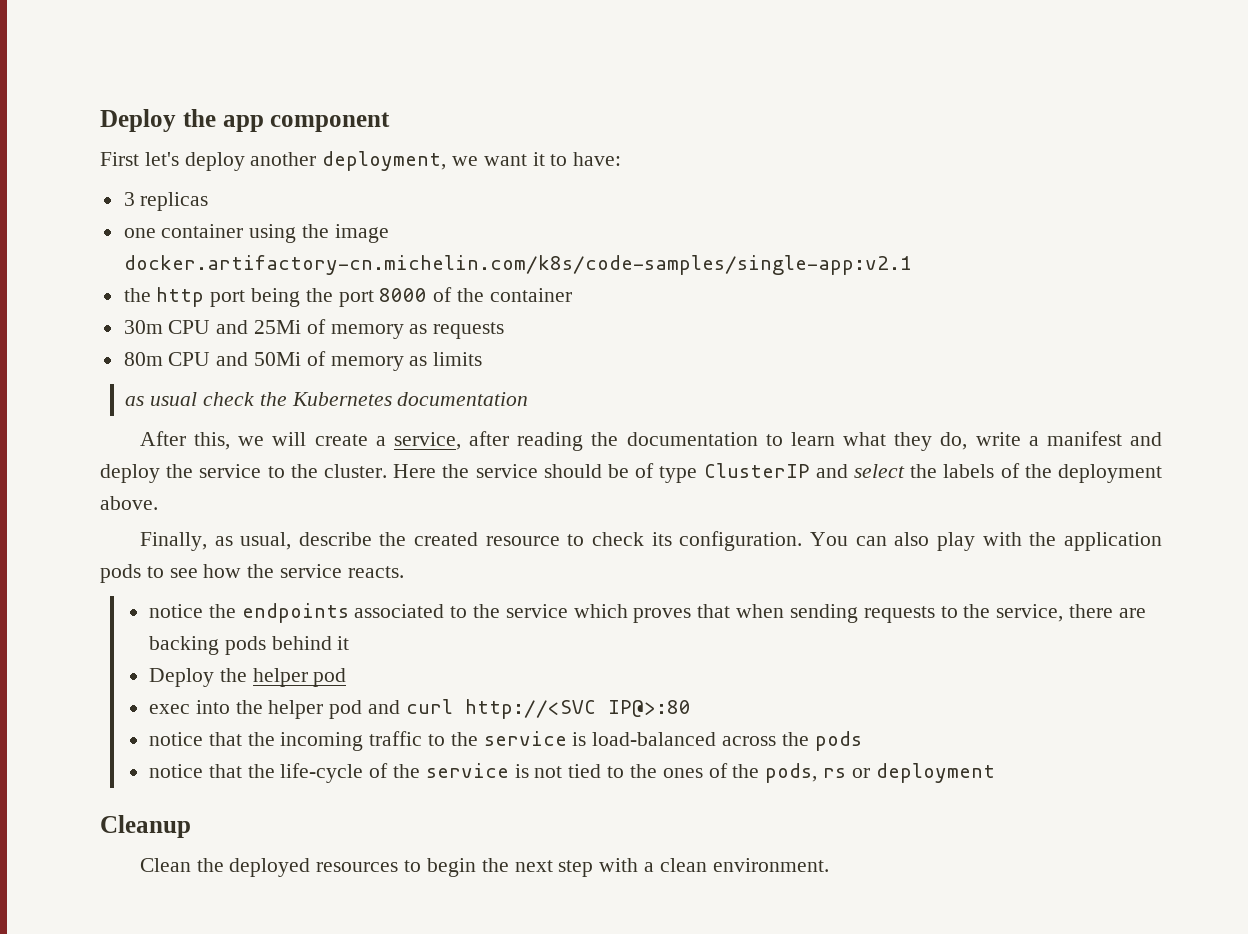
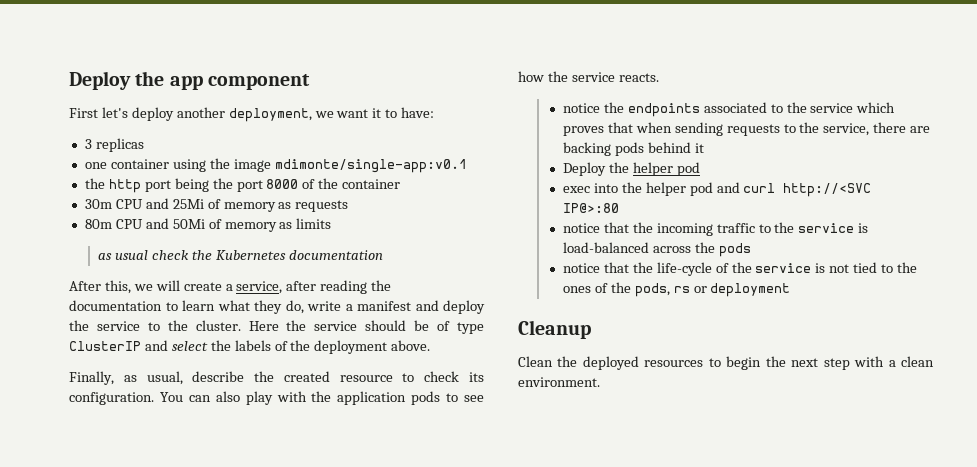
- one container using the image docker.artifactory-cn.michelin.com/k8s/code-samples/single-app:v2.1
+ one container using the image mdimonte/single-app:v0.1

